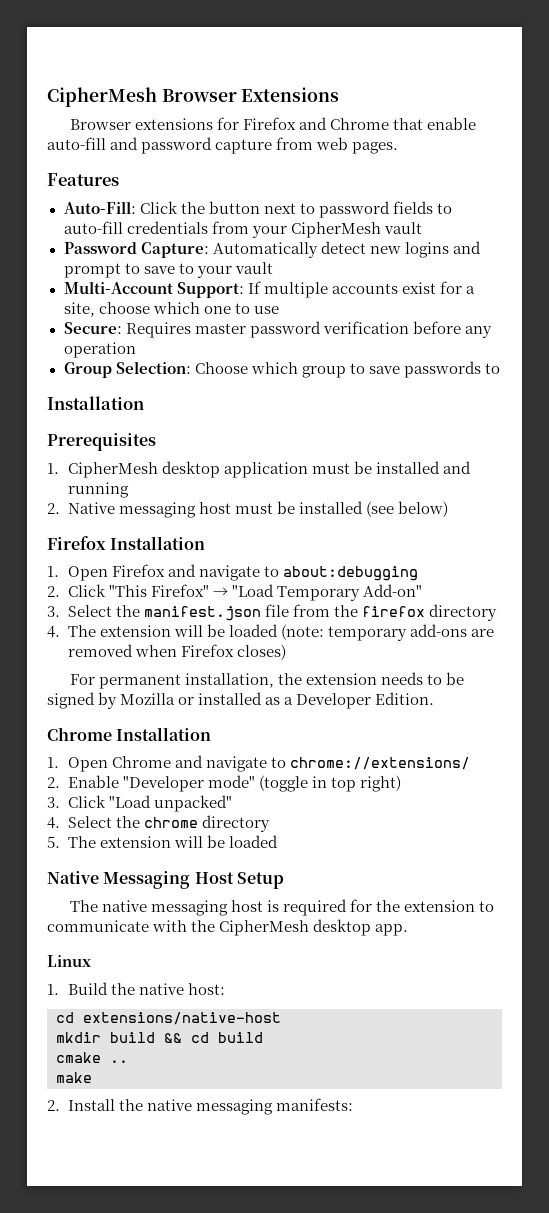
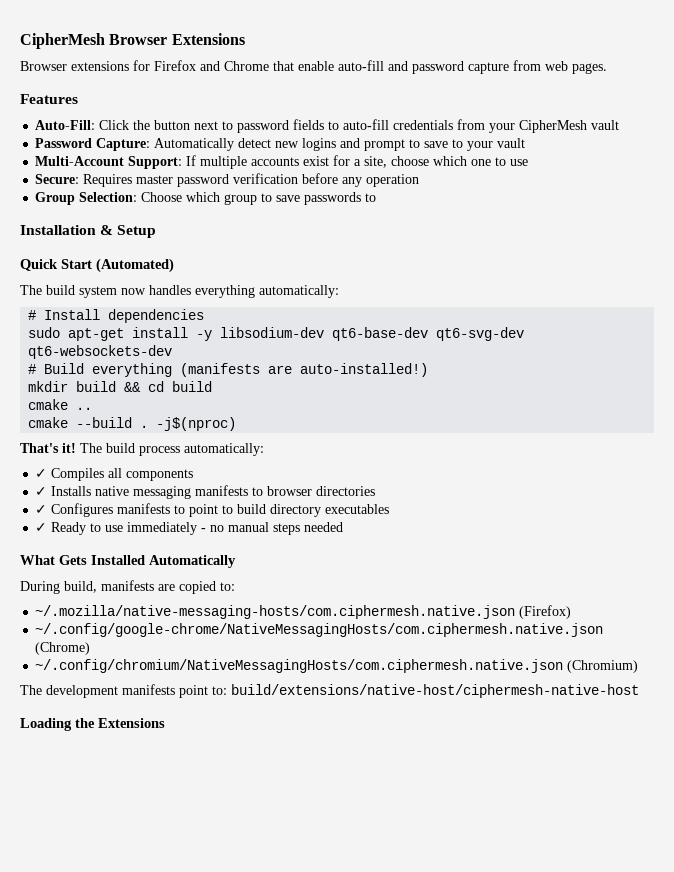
  Group Selection: Choose which group to save passwords to
- Installation
- Prerequisites
- 1. CipherMesh desktop application must be installed and running
- 2. Native messaging host must be installed (see below)
- Firefox Installation
- 1. Open Firefox and navigate to about:debugging
- 2. Click "This Firefox" → "Load Temporary Add-on"
- 3. Select the manifest.json file from the firefox directory
- 4. The extension will be loaded (note: temporary add-ons are removed when Firefox closes)
- For permanent installation, the extension needs to be signed by Mozilla or installed as a Developer Edition.
- Chrome Installation
- 1. Open Chrome and navigate to chrome://extensions/
- 2. Enable "Developer mode" (toggle in top right)
- 3. Click "Load unpacked"
- 4. Select the chrome directory
- 5. The extension will be loaded
- Native Messaging Host Setup
- The native messaging host is required for the extension to communicate with the CipherMesh desktop app.
- Linux
- 1. Build the native host:
- cd extensions/native-host
+ Installation & Setup
+ Quick Start (Automated)
+ The build system now handles everything automatically:
+ # Install dependencies
+ sudo apt-get install -y libsodium-dev qt6-base-dev qt6-svg-dev qt6-websockets-dev
+ # Build everything (manifests are auto-installed!)
- make
- 2. Install the native messaging manifests:
+ cmake --build . -j$(nproc)
+ That's it! The build process automatically:
+ ✓ Compiles all components
+ ✓ Installs native messaging manifests to browser directories
+ ✓ Configures manifests to point to build directory executables
+ ✓ Ready to use immediately - no manual steps needed
+ What Gets Installed Automatically
+ During build, manifests are copied to:
+ ~/.mozilla/native-messaging-hosts/com.ciphermesh.native.json (Firefox)
+ ~/.config/google-chrome/NativeMessagingHosts/com.ciphermesh.native.json (Chrome)
+ ~/.config/chromium/NativeMessagingHosts/com.ciphermesh.native.json (Chromium)
+ The development manifests point to: build/extensions/native-host/ciphermesh-native-host
+ Loading the Extensions

